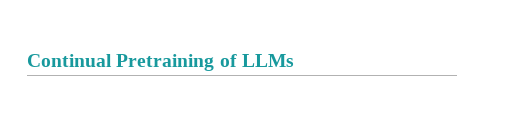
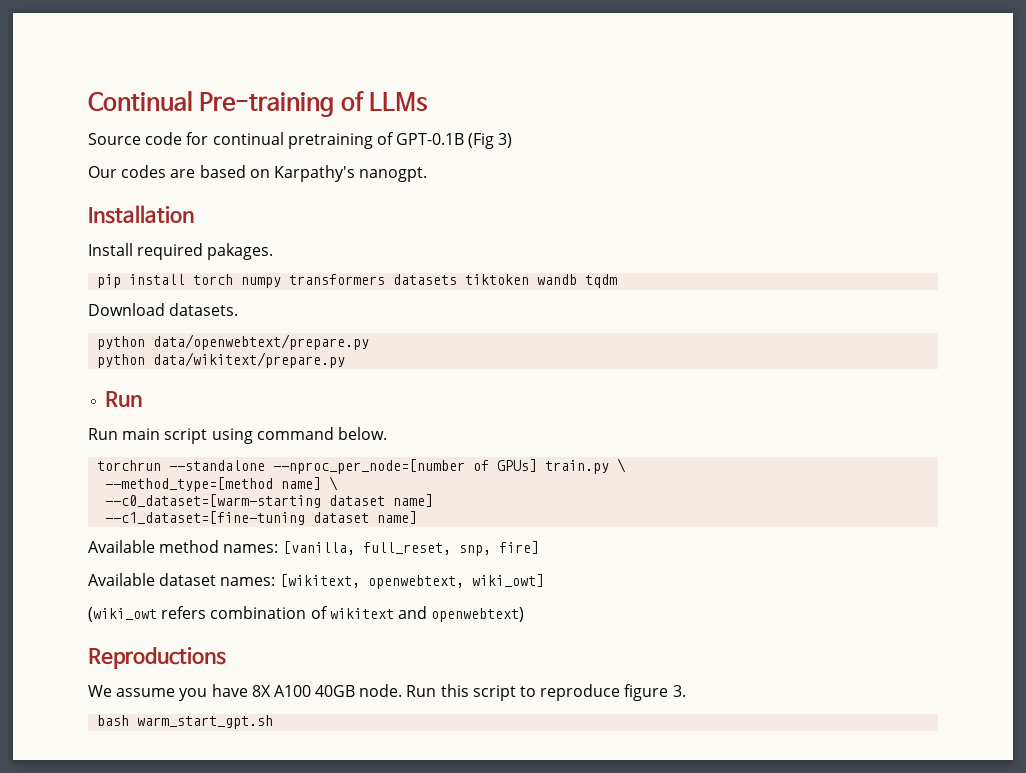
- Continual Pretraining of LLMs
+ Continual Pre-training of LLMs
+ Source code for continual pretraining of GPT-0.1B (Fig 3)
+ Our codes are based on Karpathy's nanogpt.
+ Installation
+ Install required pakages.
+ pip install torch numpy transformers datasets tiktoken wandb tqdm
+ Download datasets.
+ python data/openwebtext/prepare.py
+ python data/wikitext/prepare.py
+ Run
+ Run main script using command below.
+ torchrun --standalone --nproc_per_node=[number of GPUs] train.py \
+ --method_type=[method name] \
+ --c0_dataset=[warm-starting dataset name]
+ --c1_dataset=[fine-tuning dataset name]
+ Available method names: [vanilla, full_reset, snp, fire]
+ Available dataset names: [wikitext, openwebtext, wiki_owt]
+ (wiki_owt refers combination of wikitext and openwebtext)
+ Reproductions
+ We assume you have 8X A100 40GB node. Run this script to reproduce figure 3.
+ bash warm_start_gpt.sh

